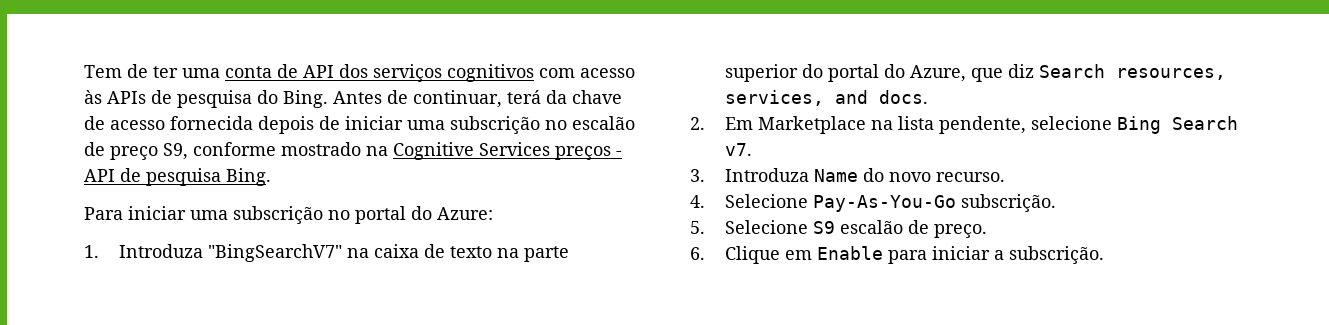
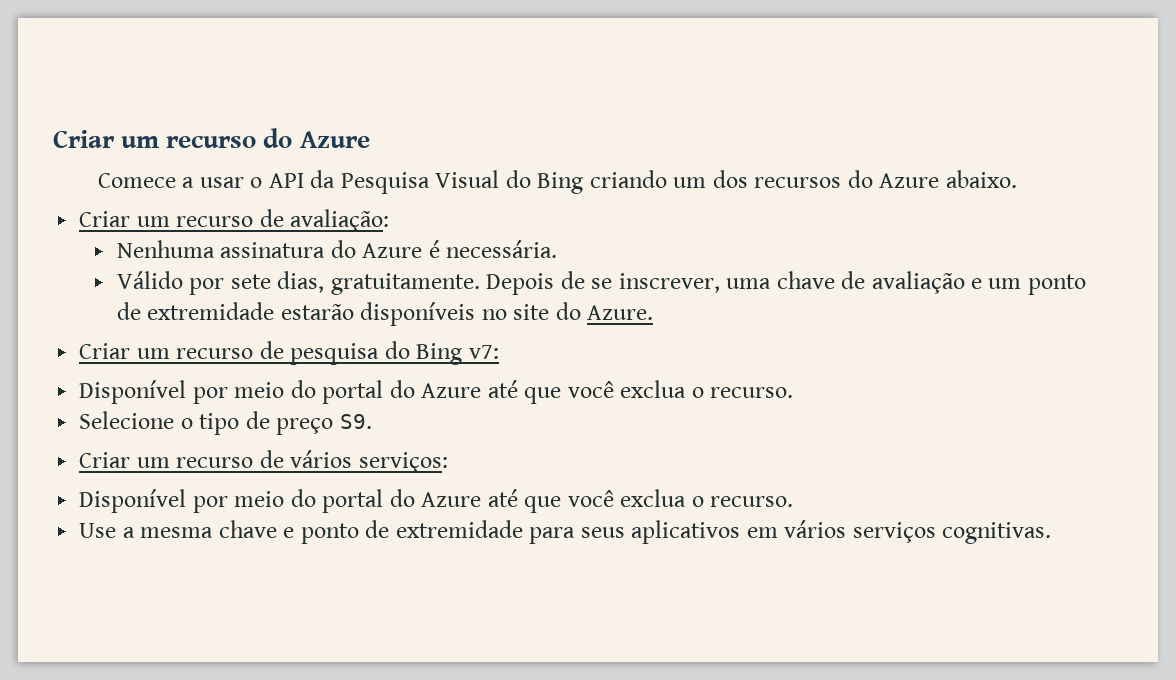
- Tem de ter uma conta de API dos serviços cognitivos com acesso às APIs de pesquisa do Bing. Antes de continuar, terá da chave de acesso fornecida depois de iniciar uma subscrição no escalão de preço S9, conforme mostrado na Cognitive Services preços - API de pesquisa Bing.
- Para iniciar uma subscrição no portal do Azure:
- 1. Introduza "BingSearchV7" na caixa de texto na parte superior do portal do Azure, que diz Search resources, services, and docs.
- 2. Em Marketplace na lista pendente, selecione Bing Search v7.
- 3. Introduza Name do novo recurso.
- 4. Selecione Pay-As-You-Go subscrição.
- 5. Selecione S9 escalão de preço.
- 6. Clique em Enable para iniciar a subscrição.
+ Criar um recurso do Azure
+ Comece a usar o API da Pesquisa Visual do Bing criando um dos recursos do Azure abaixo.
+ Criar um recurso de avaliação:
+ Nenhuma assinatura do Azure é necessária.
+ Válido por sete dias, gratuitamente. Depois de se inscrever, uma chave de avaliação e um ponto de extremidade estarão disponíveis no site do Azure.
+ Criar um recurso de pesquisa do Bing v7:
+ Disponível por meio do portal do Azure até que você exclua o recurso.
+ Selecione o tipo de preço S9.
+ Criar um recurso de vários serviços:
+ Disponível por meio do portal do Azure até que você exclua o recurso.
+ Use a mesma chave e ponto de extremidade para seus aplicativos em vários serviços cognitivas.

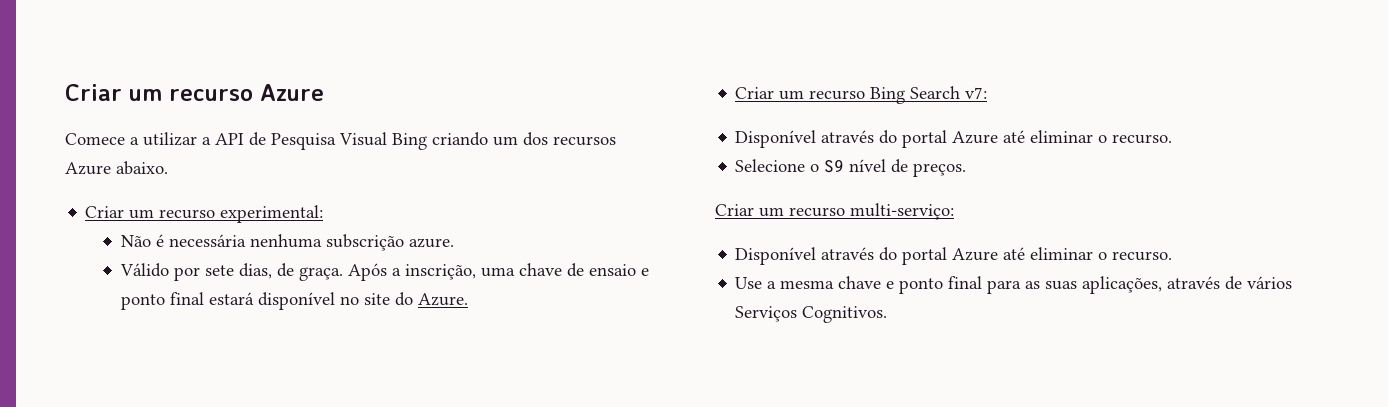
- Criar um recurso do Azure
+ Criar um recurso Azure
- Comece a usar o API da Pesquisa Visual do Bing criando um dos recursos do Azure abaixo.
+ Comece a utilizar a API de Pesquisa Visual Bing criando um dos recursos Azure abaixo.
- Criar um recurso de avaliação:
- Nenhuma assinatura do Azure é necessária.
- Válido por sete dias, gratuitamente. Depois de se inscrever, uma chave de avaliação e um ponto de extremidade estarão disponíveis no site do Azure.
+ Criar um recurso experimental:
+ Não é necessária nenhuma subscrição azure.
+ Válido por sete dias, de graça. Após a inscrição, uma chave de ensaio e ponto final estará disponível no site do Azure.
- Criar um recurso de pesquisa do Bing v7:
- Disponível por meio do portal do Azure até que você exclua o recurso.
+ Criar um recurso Bing Search v7:
+ Disponível através do portal Azure até eliminar o recurso.
- Selecione o tipo de preço S9.
- Criar um recurso de vários serviços:
- Disponível por meio do portal do Azure até que você exclua o recurso.
+ Selecione o S9 nível de preços.
+ Criar um recurso multi-serviço:
+ Disponível através do portal Azure até eliminar o recurso.
- Use a mesma chave e ponto de extremidade para seus aplicativos em vários serviços cognitivas.
+ Use a mesma chave e ponto final para as suas aplicações, através de vários Serviços Cognitivos.

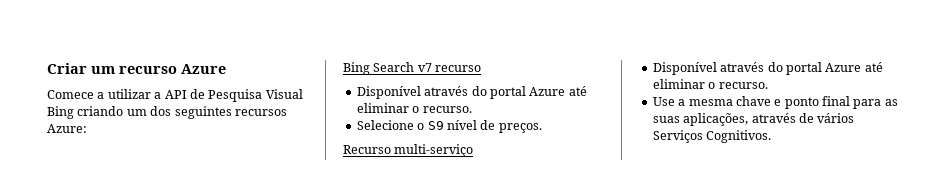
- Comece a utilizar a API de Pesquisa Visual Bing criando um dos recursos Azure abaixo.
- Criar um recurso experimental:
- Não é necessária nenhuma subscrição azure.
- Válido por sete dias, de graça. Após a inscrição, uma chave de ensaio e ponto final estará disponível no site do Azure.
- Criar um recurso Bing Search v7:
+ Comece a utilizar a API de Pesquisa Visual Bing criando um dos seguintes recursos Azure:
+ Bing Search v7 recurso
- Criar um recurso multi-serviço:
+ Recurso multi-serviço

